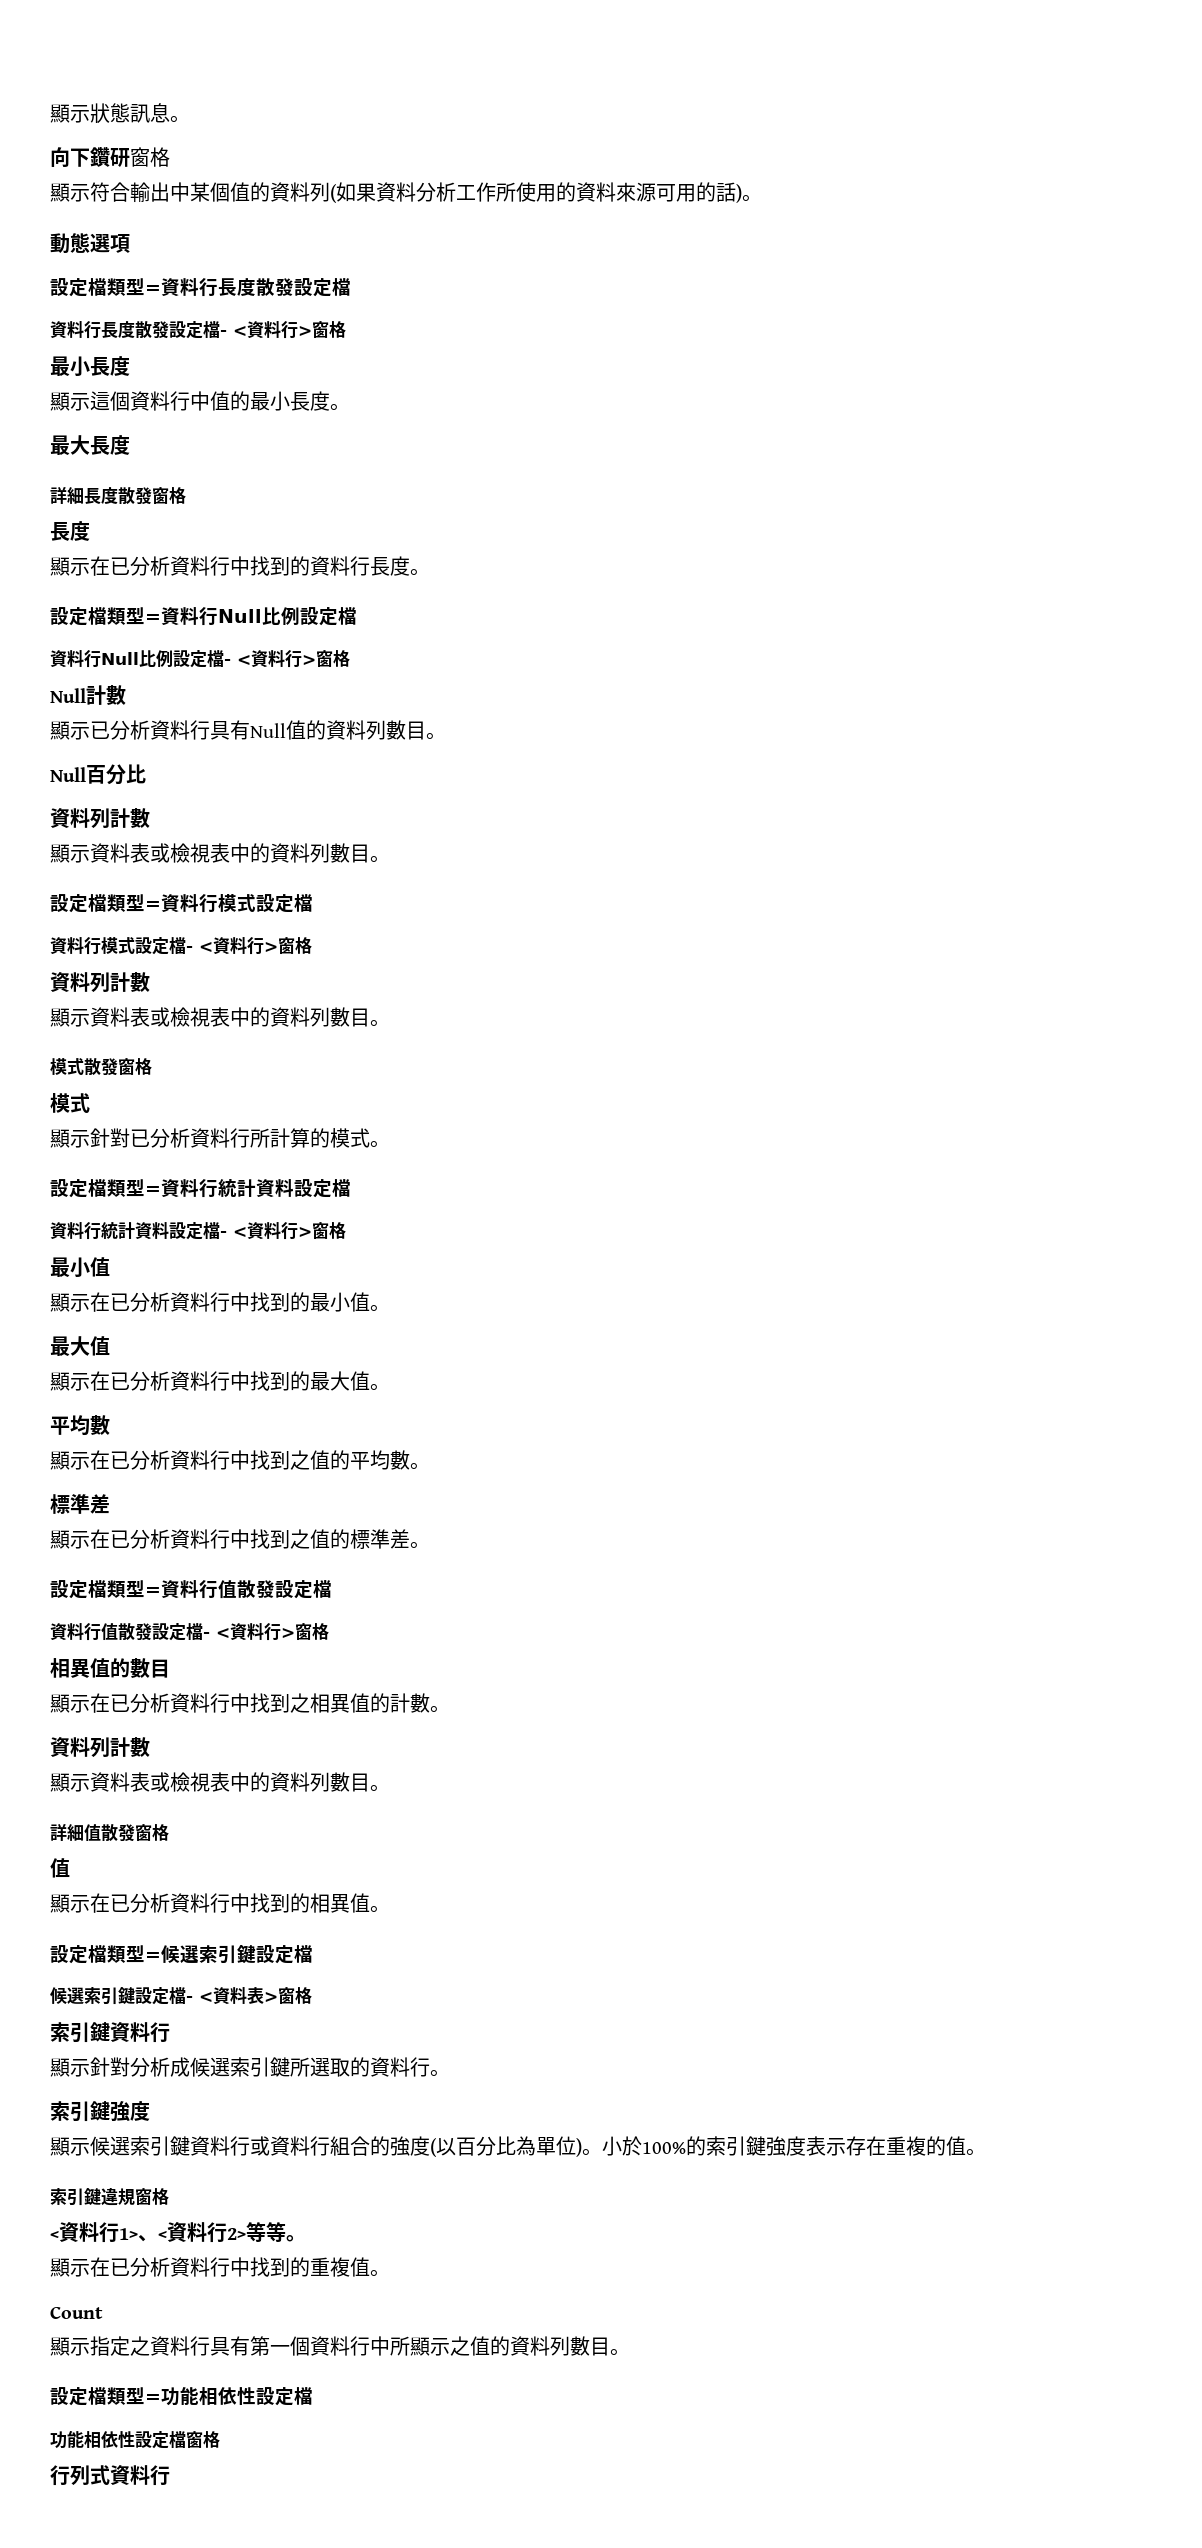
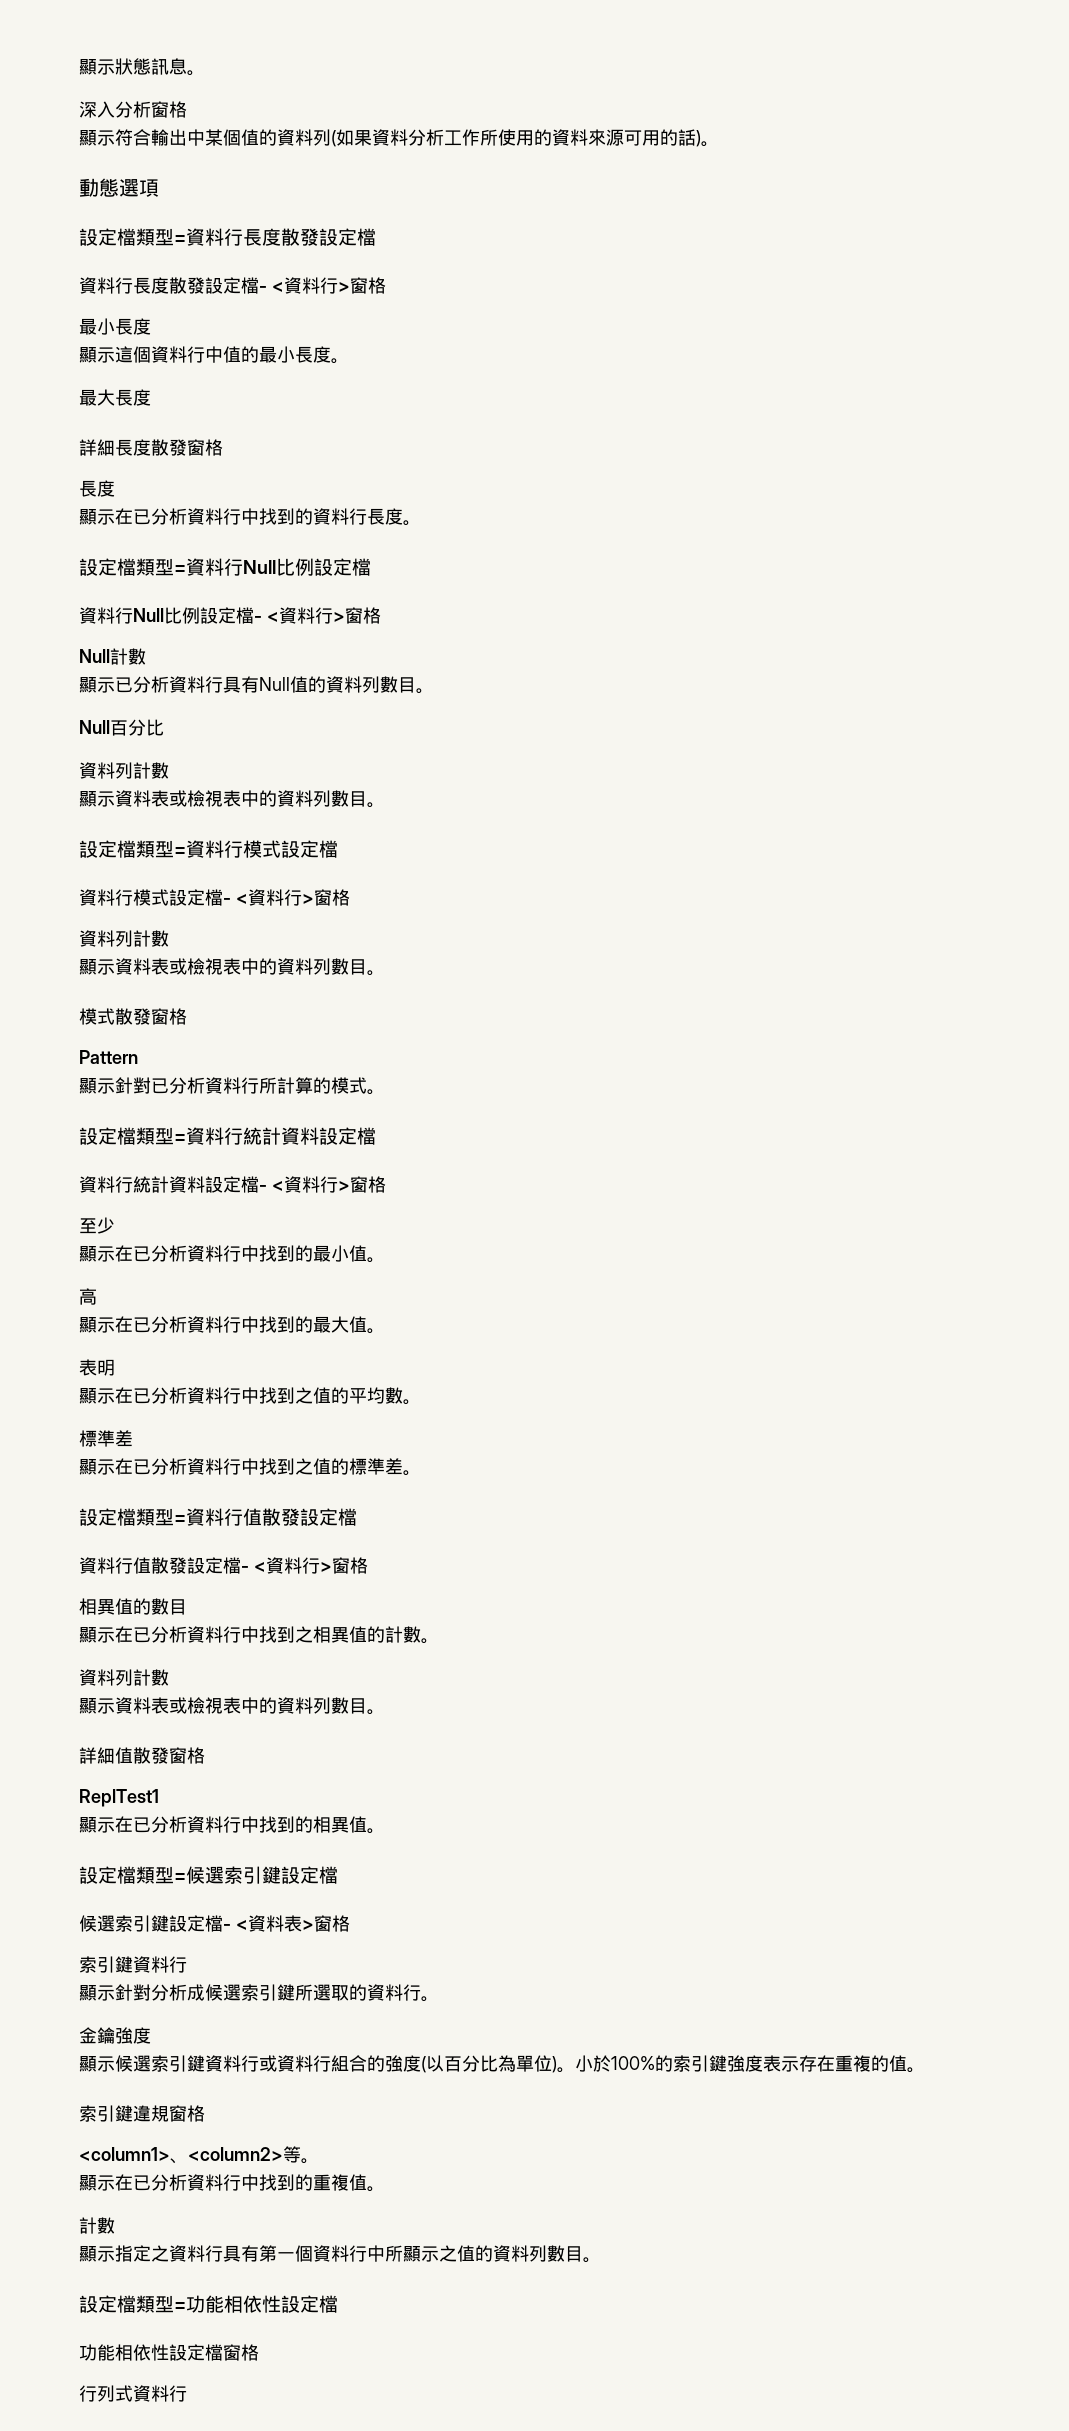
- 向下鑽研窗格
+ 深入分析窗格
  模式散發窗格
- 模式
+ Pattern
  資料行統計資料設定檔- <資料行>窗格
- 最小值
+ 至少
  顯示在已分析資料行中找到的最小值。
- 最大值
+ 高
  顯示在已分析資料行中找到的最大值。
- 平均數
+ 表明
  詳細值散發窗格
- 值
+ ReplTest1
  顯示針對分析成候選索引鍵所選取的資料行。
- 索引鍵強度
+ 金鑰強度
- <資料行1>、<資料行2>等等。
+ <column1>、<column2>等。
  顯示在已分析資料行中找到的重複值。
- Count
+ 計數

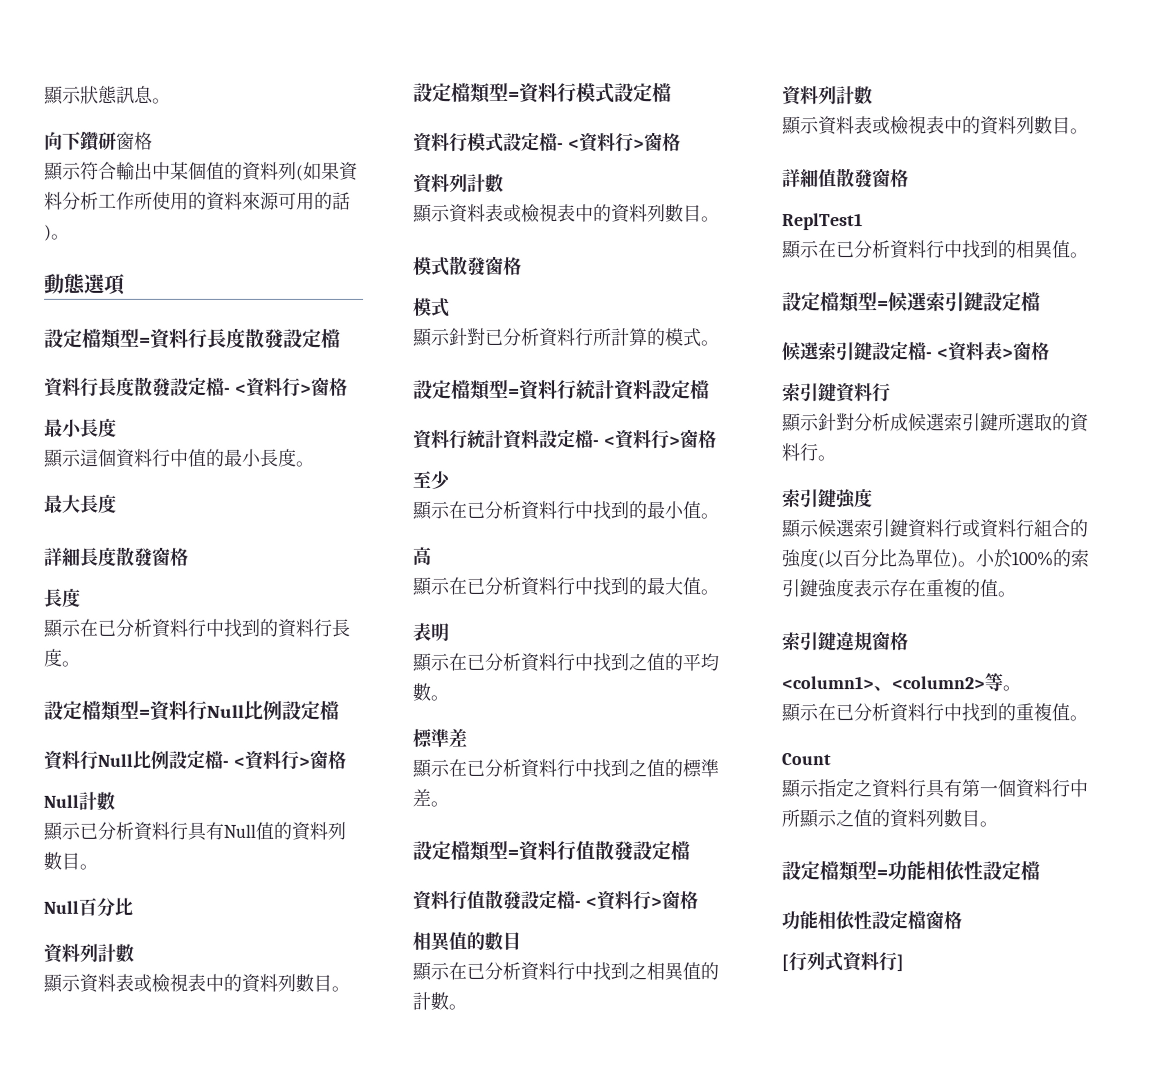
- 深入分析窗格
+ 向下鑽研窗格
  模式散發窗格
- Pattern
+ 模式
  顯示針對分析成候選索引鍵所選取的資料行。
- 金鑰強度
+ 索引鍵強度
  顯示在已分析資料行中找到的重複值。
- 計數
+ Count
- 行列式資料行
+ [行列式資料行]

